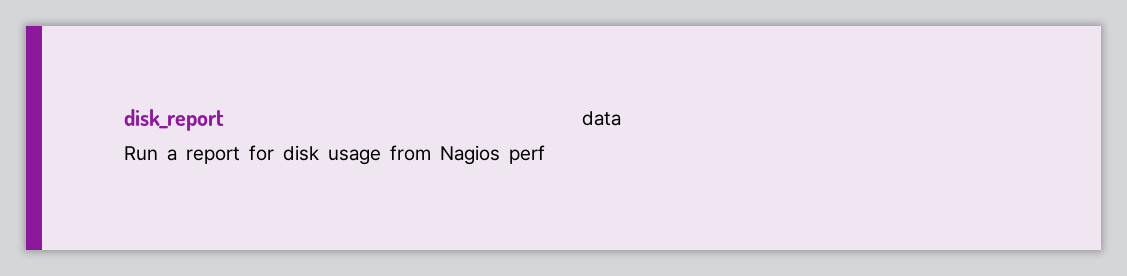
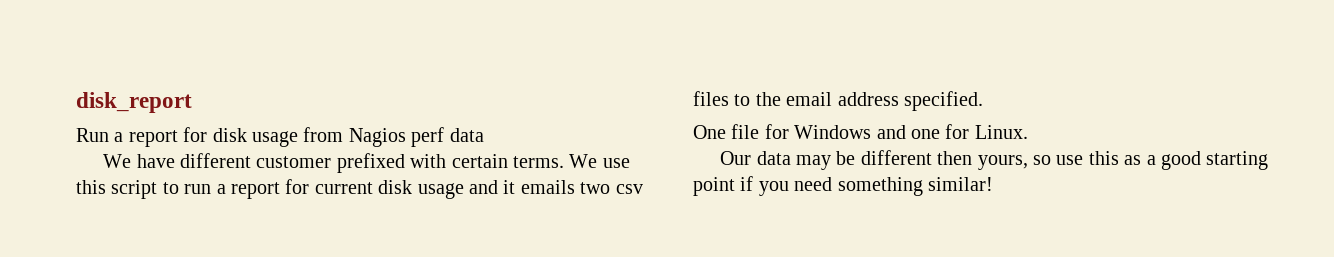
+ We have different customer prefixed with certain terms. We use this script to run a report for current disk usage and it emails two csv files to the email address specified.
+ One file for Windows and one for Linux.
+ Our data may be different then yours, so use this as a good starting point if you need something similar!

